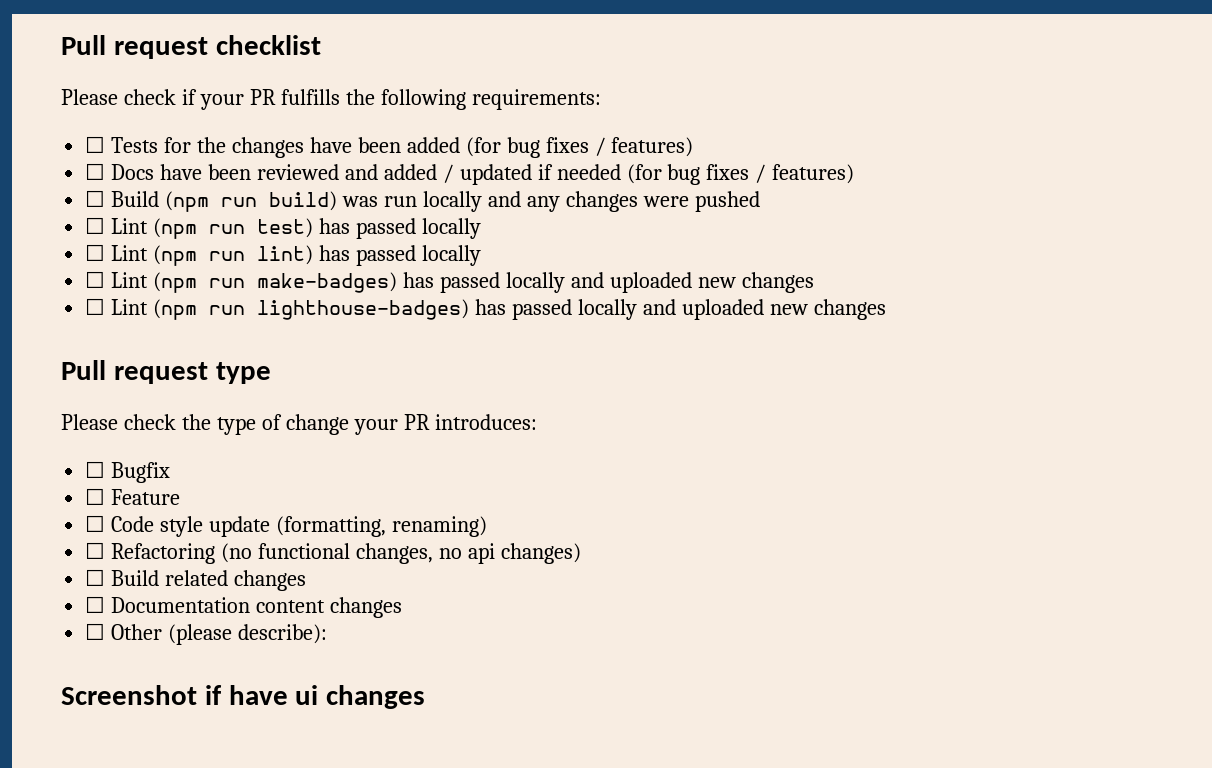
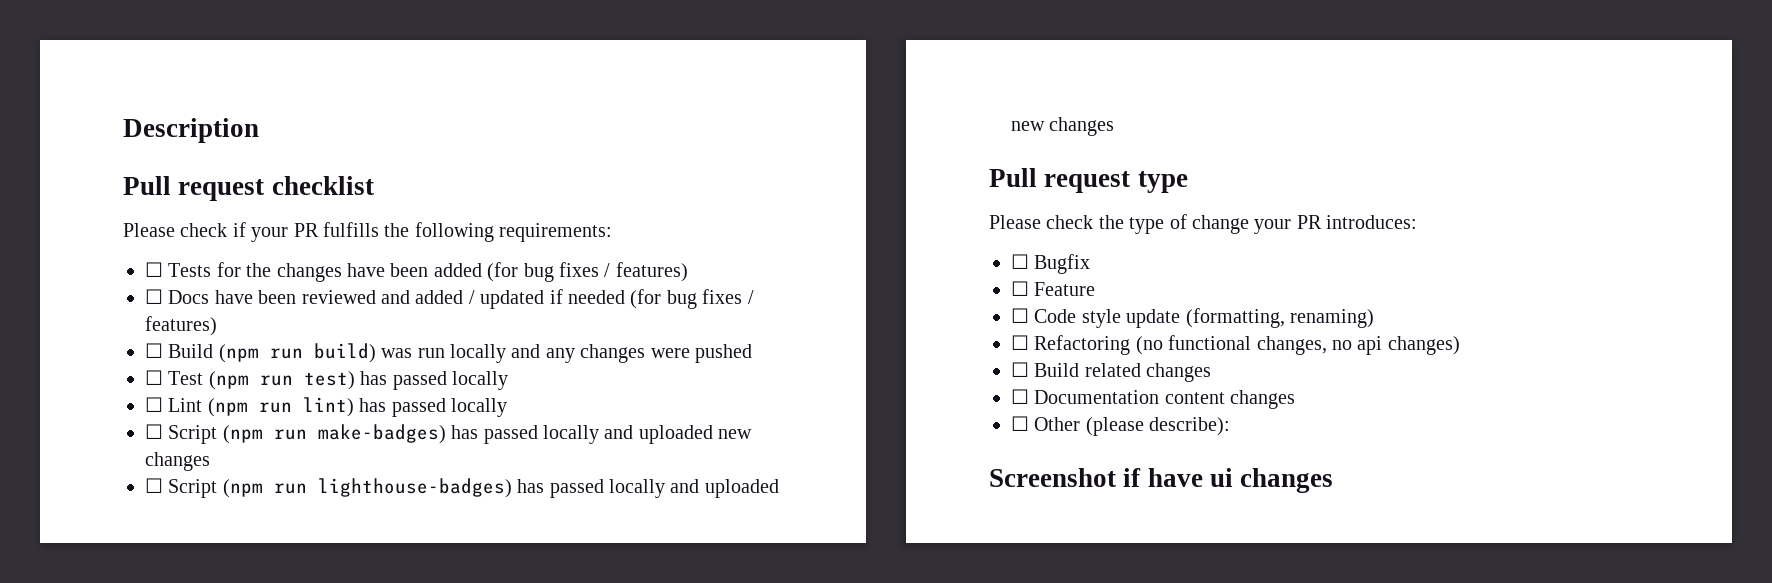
+ Description
- ☐ Lint (npm run test) has passed locally
+ ☐ Test (npm run test) has passed locally
- ☐ Lint (npm run make-badges) has passed locally and uploaded new changes
+ ☐ Script (npm run make-badges) has passed locally and uploaded new changes
- ☐ Lint (npm run lighthouse-badges) has passed locally and uploaded new changes
+ ☐ Script (npm run lighthouse-badges) has passed locally and uploaded new changes

